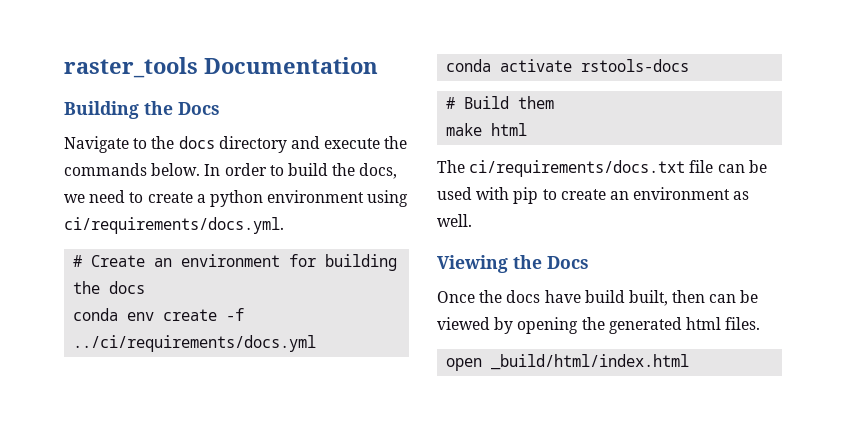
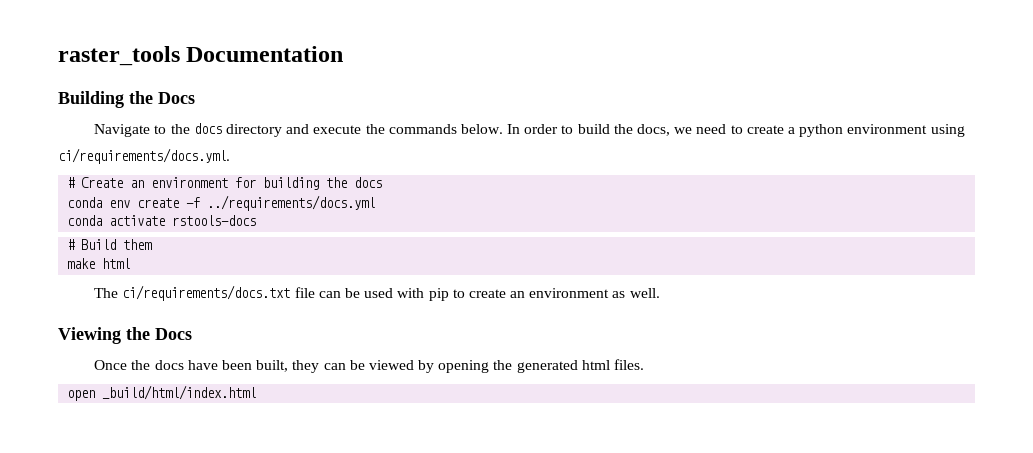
- conda env create -f ../ci/requirements/docs.yml
+ conda env create -f ../requirements/docs.yml
- Once the docs have build built, then can be viewed by opening the generated html files.
+ Once the docs have been built, they can be viewed by opening the generated html files.

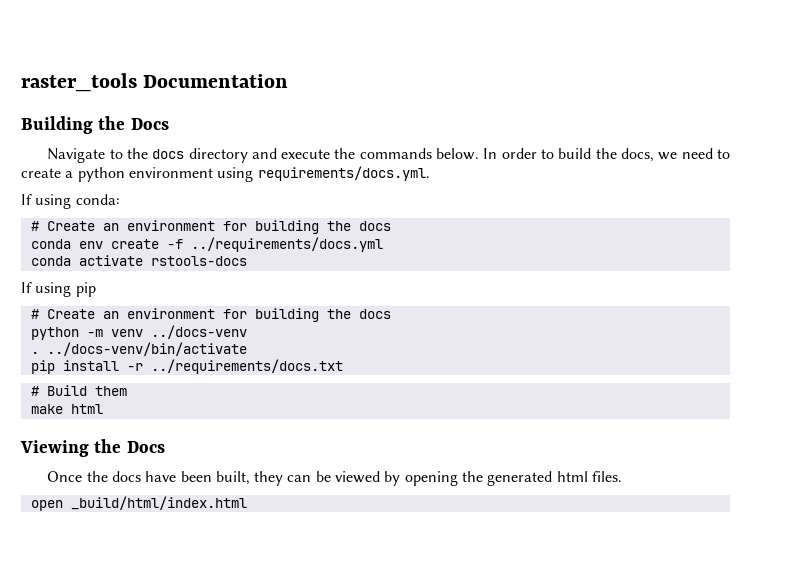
- In order to build the docs, we need to create a python environment using ci/requirements/docs.yml.
+ In order to build the docs, we need to create a python environment using requirements/docs.yml.
+ If using conda:
+ If using pip
+ # Create an environment for building the docs
+ python -m venv ../docs-venv
+ . ../docs-venv/bin/activate
+ pip install -r ../requirements/docs.txt
- The ci/requirements/docs.txt file can be used with pip to create an environment as well.

